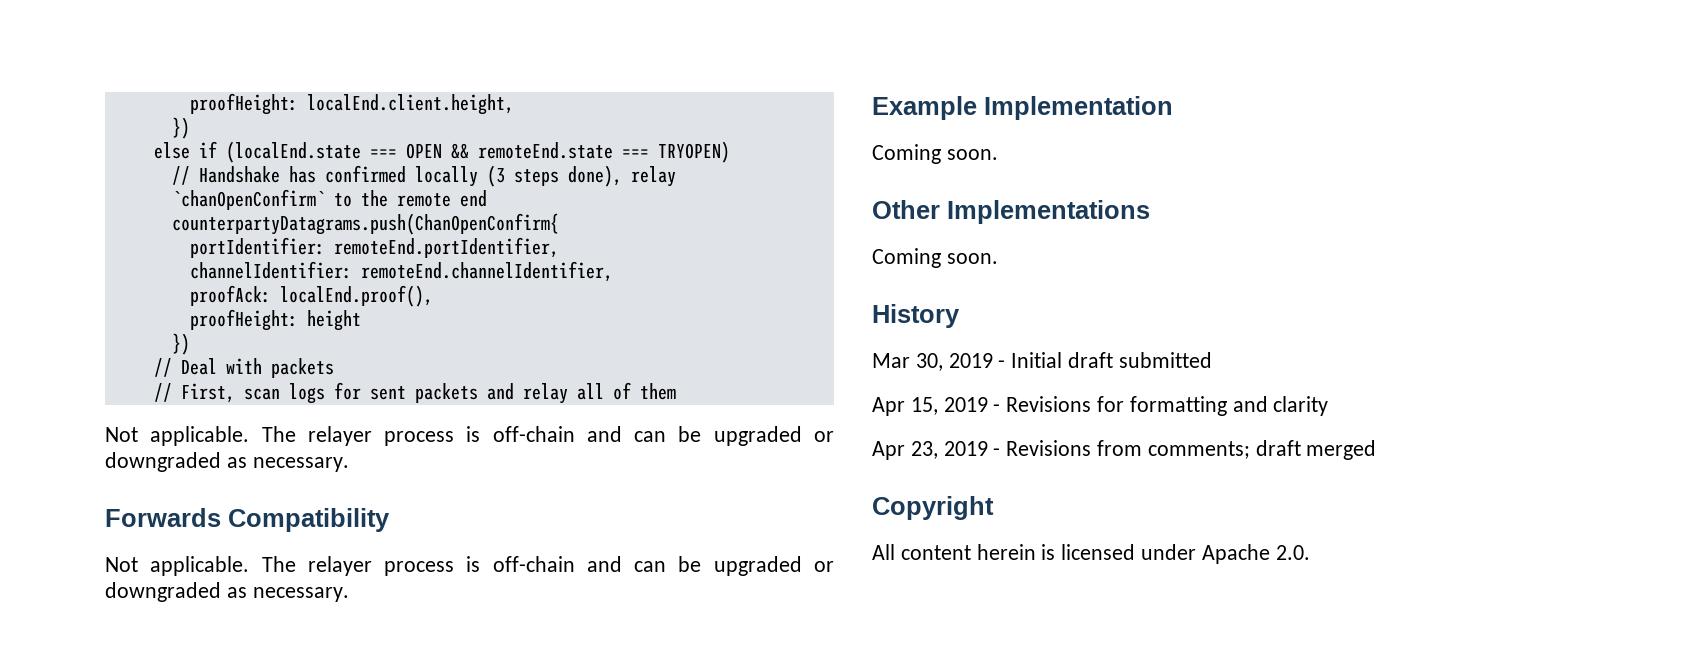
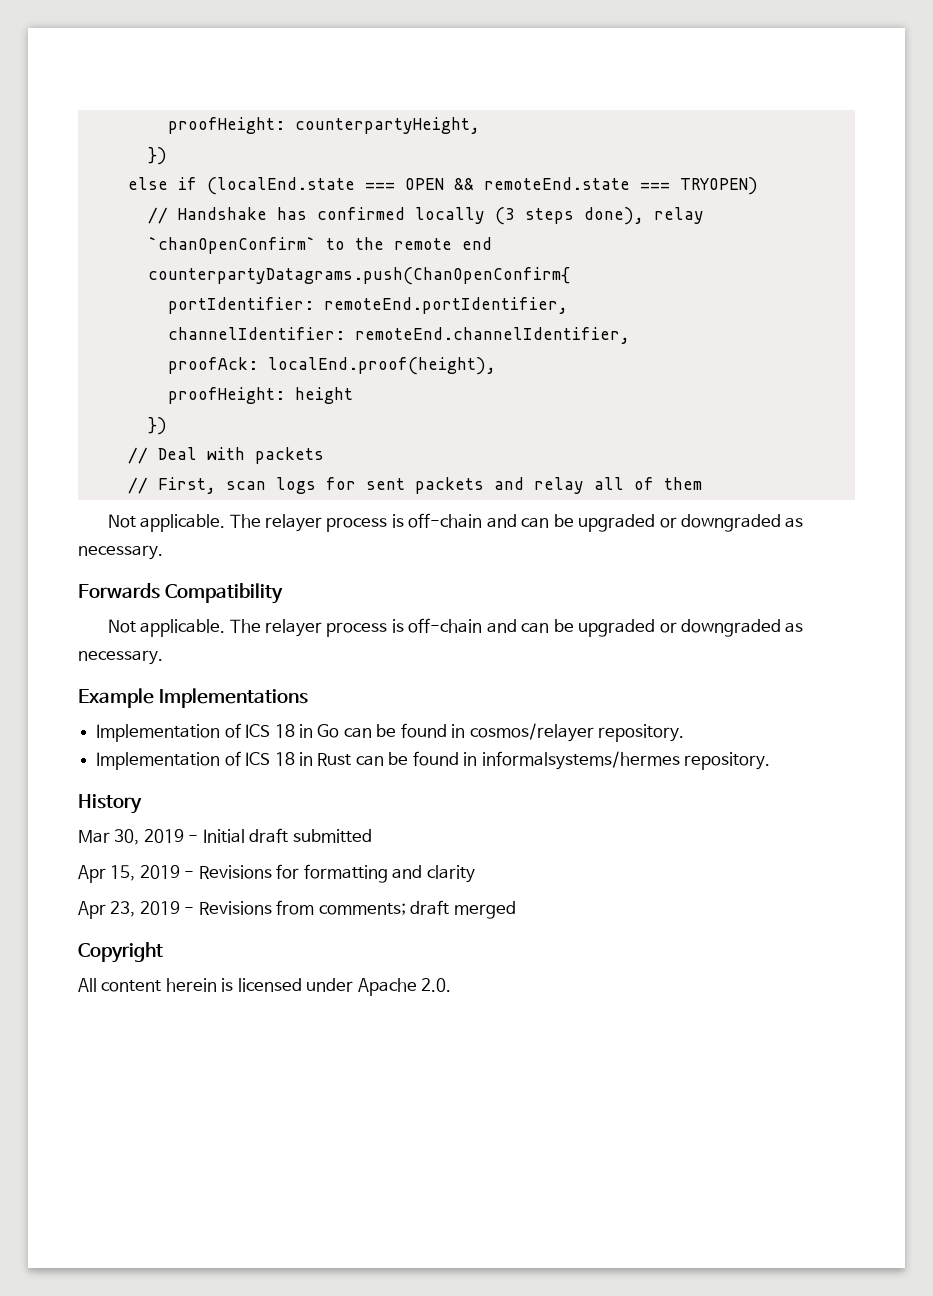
- proofHeight: localEnd.client.height,
+ proofHeight: counterpartyHeight,
- proofAck: localEnd.proof(),
+ proofAck: localEnd.proof(height),
- Example Implementation
- Coming soon.
- Other Implementations
- Coming soon.
+ Example Implementations
+ Implementation of ICS 18 in Go can be found in cosmos/relayer repository.
+ Implementation of ICS 18 in Rust can be found in informalsystems/hermes repository.

